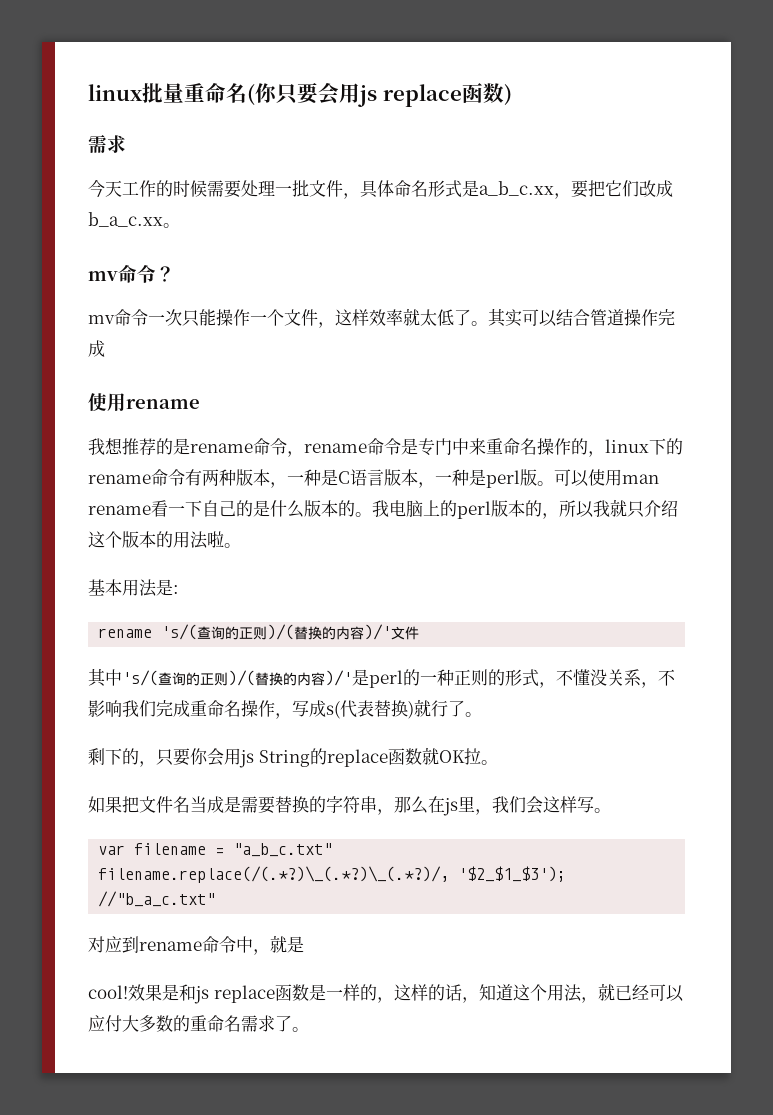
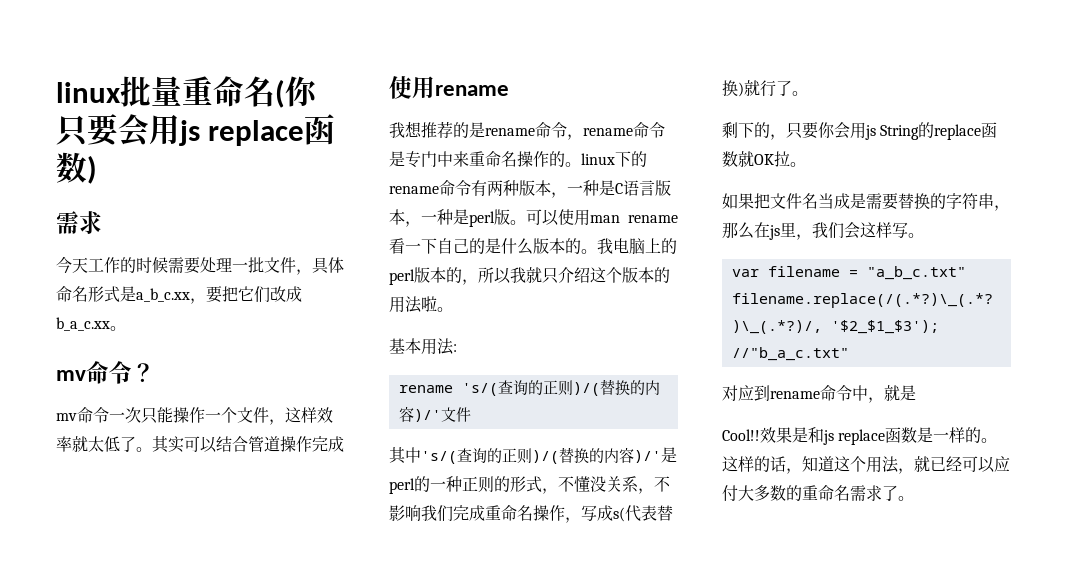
- 我想推荐的是rename命令，rename命令是专门中来重命名操作的，linux下的rename命令有两种版本，一种是C语言版本，一种是perl版。
+ 我想推荐的是rename命令，rename命令是专门中来重命名操作的。linux下的rename命令有两种版本，一种是C语言版本，一种是perl版。
- 基本用法是:
+ 基本用法:
- cool!
+ Cool!!
- 效果是和js replace函数是一样的，这样的话，知道这个用法，就已经可以应付大多数的重命名需求了。
+ 效果是和js replace函数是一样的。这样的话，知道这个用法，就已经可以应付大多数的重命名需求了。

